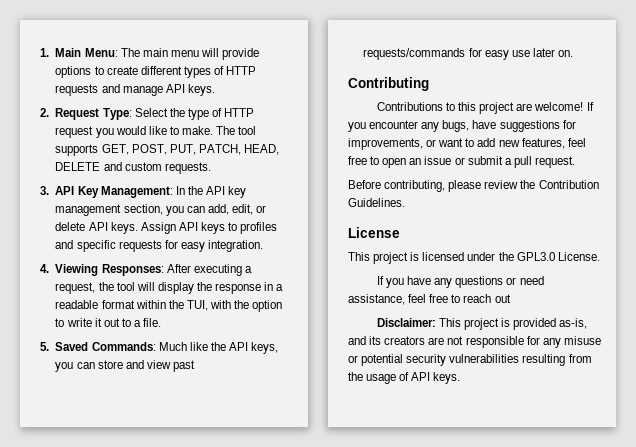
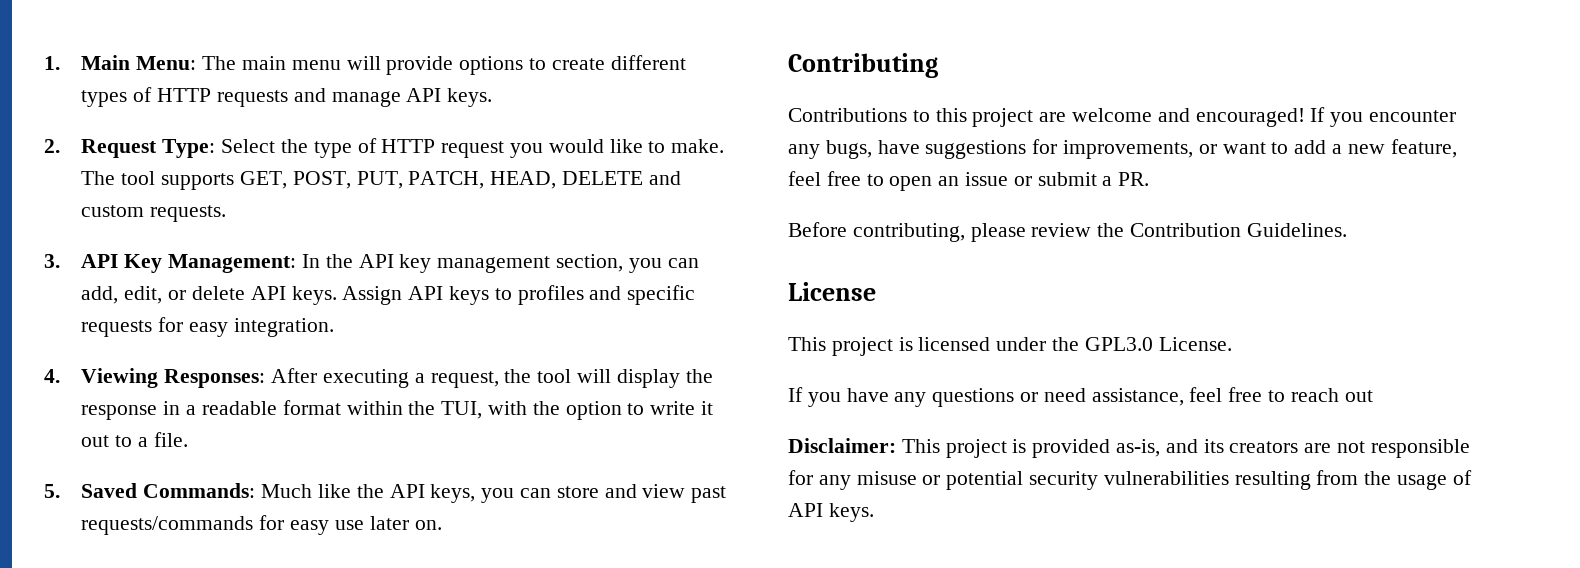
- Contributions to this project are welcome!
+ Contributions to this project are welcome and encouraged!
- If you encounter any bugs, have suggestions for improvements, or want to add new features, feel free to open an issue or submit a pull request.
+ If you encounter any bugs, have suggestions for improvements, or want to add a new feature, feel free to open an issue or submit a PR.

